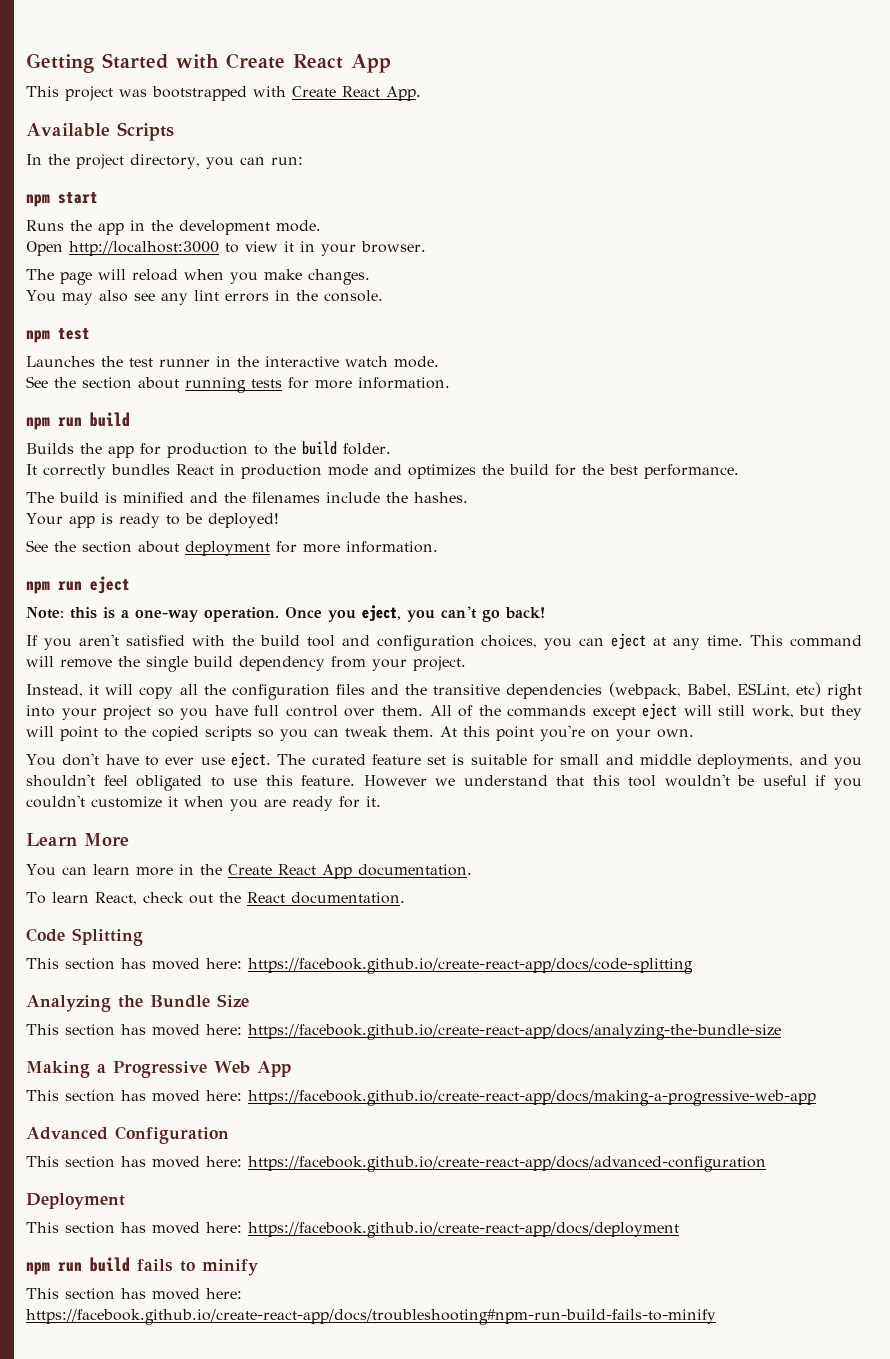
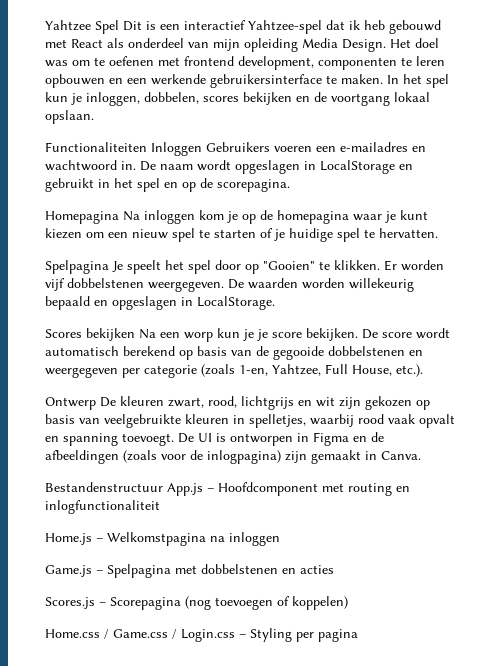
- Getting Started with Create React App
- This project was bootstrapped with Create React App.
- Available Scripts
- In the project directory, you can run:
- npm start
- Runs the app in the development mode.
- Open http://localhost:3000 to view it in your browser.
- The page will reload when you make changes.
- You may also see any lint errors in the console.
- npm test
- Launches the test runner in the interactive watch mode.
- See the section about running tests for more information.
- npm run build
- Builds the app for production to the build folder.
- It correctly bundles React in production mode and optimizes the build for the best performance.
- The build is minified and the filenames include the hashes.
- Your app is ready to be deployed!
- See the section about deployment for more information.
- npm run eject
- Note: this is a one-way operation. Once you eject, you can't go back!
- If you aren't satisfied with the build tool and configuration choices, you can eject at any time. This command will remove the single build dependency from your project.
- Instead, it will copy all the configuration files and the transitive dependencies (webpack, Babel, ESLint, etc) right into your project so you have full control over them. All of the commands except eject will still work, but they will point to the copied scripts so you can tweak them. At this point you're on your own.
- You don't have to ever use eject. The curated feature set is suitable for small and middle deployments, and you shouldn't feel obligated to use this feature. However we understand that this tool wouldn't be useful if you couldn't customize it when you are ready for it.
- Learn More
- You can learn more in the Create React App documentation.
- To learn React, check out the React documentation.
- Code Splitting
- This section has moved here: https://facebook.github.io/create-react-app/docs/code-splitting
- Analyzing the Bundle Size
- This section has moved here: https://facebook.github.io/create-react-app/docs/analyzing-the-bundle-size
- Making a Progressive Web App
- This section has moved here: https://facebook.github.io/create-react-app/docs/making-a-progressive-web-app
- Advanced Configuration
- This section has moved here: https://facebook.github.io/create-react-app/docs/advanced-configuration
- Deployment
- This section has moved here: https://facebook.github.io/create-react-app/docs/deployment
- npm run build fails to minify
- This section has moved here: https://facebook.github.io/create-react-app/docs/troubleshooting#npm-run-build-fails-to-minify
+ Yahtzee Spel Dit is een interactief Yahtzee-spel dat ik heb gebouwd met React als onderdeel van mijn opleiding Media Design. Het doel was om te oefenen met frontend development, componenten te leren opbouwen en een werkende gebruikersinterface te maken. In het spel kun je inloggen, dobbelen, scores bekijken en de voortgang lokaal opslaan.
+ Functionaliteiten Inloggen Gebruikers voeren een e-mailadres en wachtwoord in. De naam wordt opgeslagen in LocalStorage en gebruikt in het spel en op de scorepagina.
+ Homepagina Na inloggen kom je op de homepagina waar je kunt kiezen om een nieuw spel te starten of je huidige spel te hervatten.
+ Spelpagina Je speelt het spel door op "Gooien" te klikken. Er worden vijf dobbelstenen weergegeven. De waarden worden willekeurig bepaald en opgeslagen in LocalStorage.
+ Scores bekijken Na een worp kun je je score bekijken. De score wordt automatisch berekend op basis van de gegooide dobbelstenen en weergegeven per categorie (zoals 1-en, Yahtzee, Full House, etc.).
+ Ontwerp De kleuren zwart, rood, lichtgrijs en wit zijn gekozen op basis van veelgebruikte kleuren in spelletjes, waarbij rood vaak opvalt en spanning toevoegt. De UI is ontworpen in Figma en de afbeeldingen (zoals voor de inlogpagina) zijn gemaakt in Canva.
+ Bestandenstructuur App.js – Hoofdcomponent met routing en inlogfunctionaliteit
+ Home.js – Welkomstpagina na inloggen
+ Game.js – Spelpagina met dobbelstenen en acties
+ Scores.js – Scorepagina (nog toevoegen of koppelen)
+ Home.css / Game.css / Login.css – Styling per pagina

